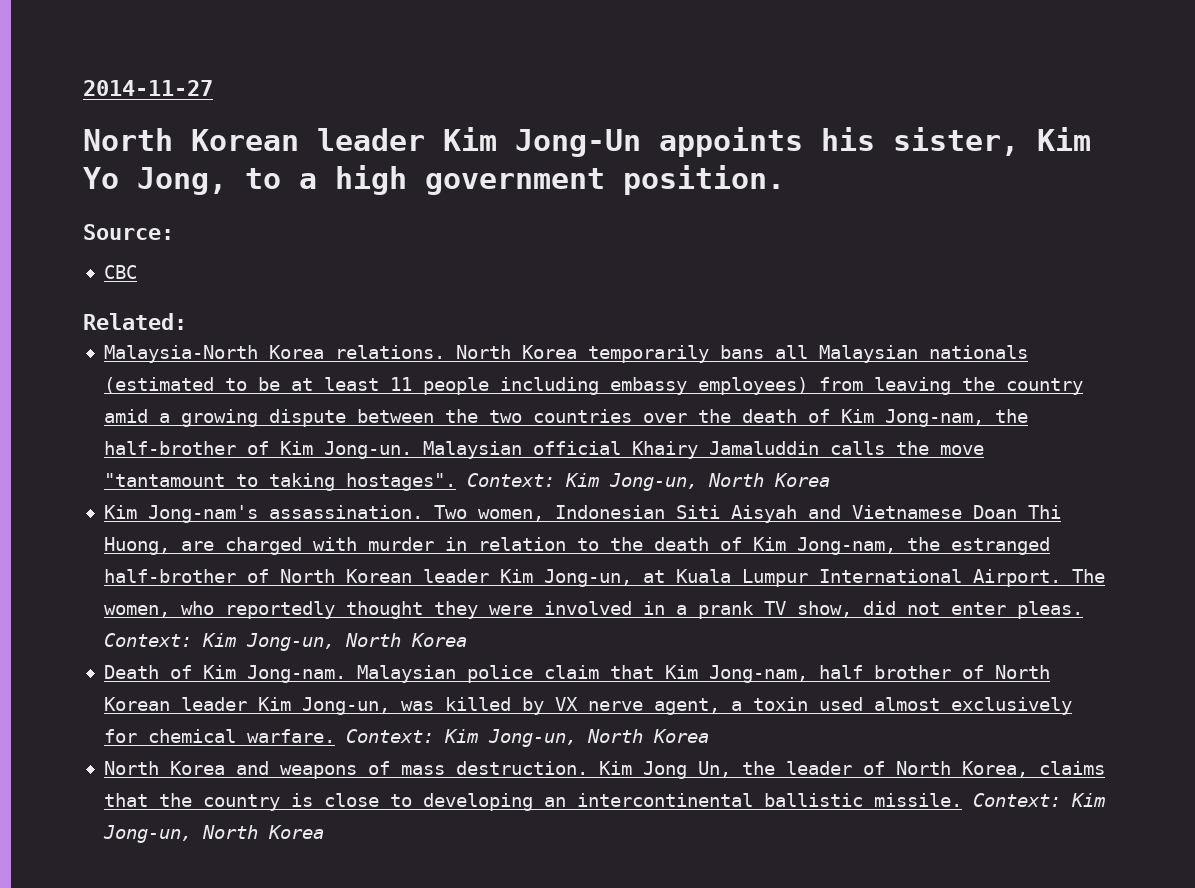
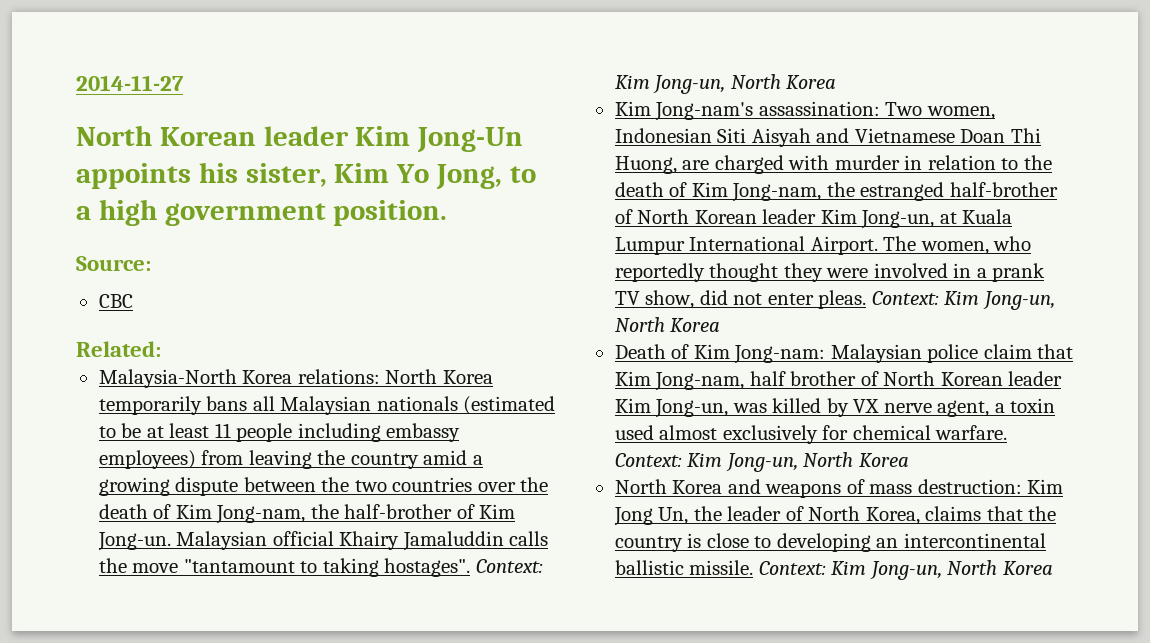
- Malaysia-North Korea relations. North Korea temporarily bans all Malaysian nationals (estimated to be at least 11 people including embassy employees) from leaving the country amid a growing dispute between the two countries over the death of Kim Jong-nam, the half-brother of Kim Jong-un.
+ Malaysia-North Korea relations: North Korea temporarily bans all Malaysian nationals (estimated to be at least 11 people including embassy employees) from leaving the country amid a growing dispute between the two countries over the death of Kim Jong-nam, the half-brother of Kim Jong-un.
- Kim Jong-nam's assassination. Two women, Indonesian Siti Aisyah and Vietnamese Doan Thi Huong, are charged with murder in relation to the death of Kim Jong-nam, the estranged half-brother of North Korean leader Kim Jong-un, at Kuala Lumpur International Airport.
+ Kim Jong-nam's assassination: Two women, Indonesian Siti Aisyah and Vietnamese Doan Thi Huong, are charged with murder in relation to the death of Kim Jong-nam, the estranged half-brother of North Korean leader Kim Jong-un, at Kuala Lumpur International Airport.
- Death of Kim Jong-nam. Malaysian police claim that Kim Jong-nam, half brother of North Korean leader Kim Jong-un, was killed by VX nerve agent, a toxin used almost exclusively for chemical warfare.
+ Death of Kim Jong-nam: Malaysian police claim that Kim Jong-nam, half brother of North Korean leader Kim Jong-un, was killed by VX nerve agent, a toxin used almost exclusively for chemical warfare.
- North Korea and weapons of mass destruction. Kim Jong Un, the leader of North Korea, claims that the country is close to developing an intercontinental ballistic missile.
+ North Korea and weapons of mass destruction: Kim Jong Un, the leader of North Korea, claims that the country is close to developing an intercontinental ballistic missile.

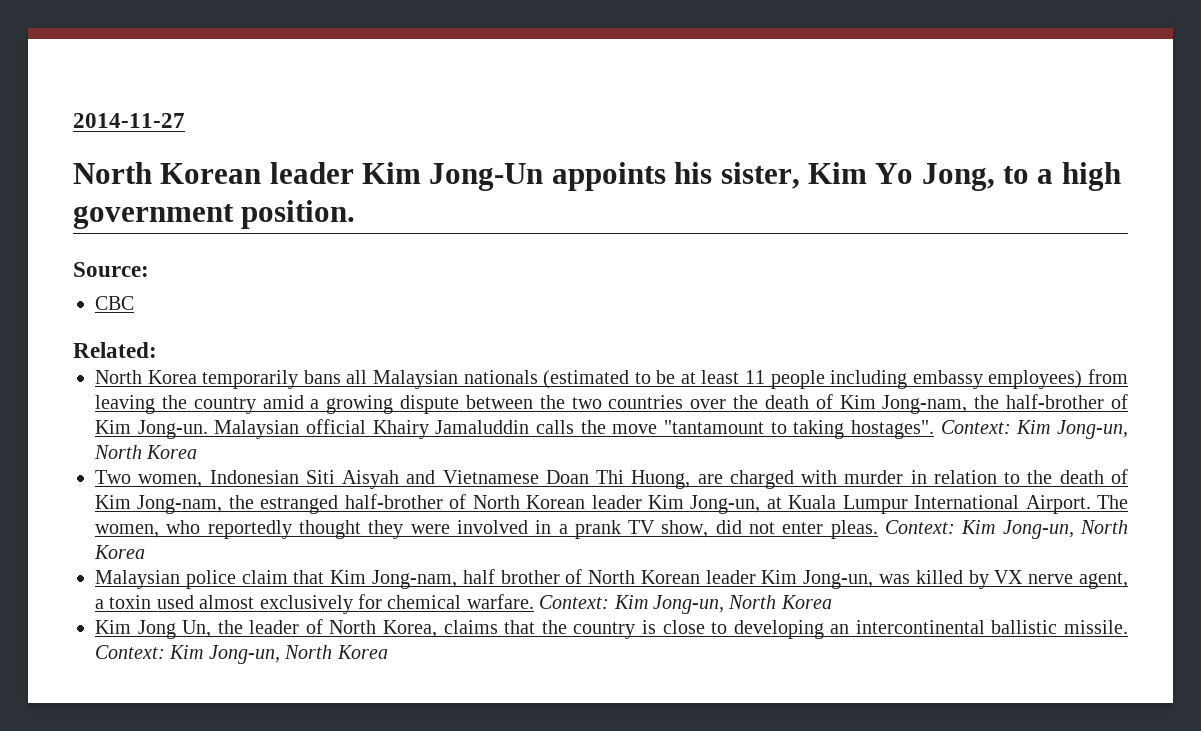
- Malaysia-North Korea relations: North Korea temporarily bans all Malaysian nationals (estimated to be at least 11 people including embassy employees) from leaving the country amid a growing dispute between the two countries over the death of Kim Jong-nam, the half-brother of Kim Jong-un.
+ North Korea temporarily bans all Malaysian nationals (estimated to be at least 11 people including embassy employees) from leaving the country amid a growing dispute between the two countries over the death of Kim Jong-nam, the half-brother of Kim Jong-un.
- Kim Jong-nam's assassination: Two women, Indonesian Siti Aisyah and Vietnamese Doan Thi Huong, are charged with murder in relation to the death of Kim Jong-nam, the estranged half-brother of North Korean leader Kim Jong-un, at Kuala Lumpur International Airport.
+ Two women, Indonesian Siti Aisyah and Vietnamese Doan Thi Huong, are charged with murder in relation to the death of Kim Jong-nam, the estranged half-brother of North Korean leader Kim Jong-un, at Kuala Lumpur International Airport.
- Death of Kim Jong-nam: Malaysian police claim that Kim Jong-nam, half brother of North Korean leader Kim Jong-un, was killed by VX nerve agent, a toxin used almost exclusively for chemical warfare.
+ Malaysian police claim that Kim Jong-nam, half brother of North Korean leader Kim Jong-un, was killed by VX nerve agent, a toxin used almost exclusively for chemical warfare.
- North Korea and weapons of mass destruction: Kim Jong Un, the leader of North Korea, claims that the country is close to developing an intercontinental ballistic missile.
+ Kim Jong Un, the leader of North Korea, claims that the country is close to developing an intercontinental ballistic missile.

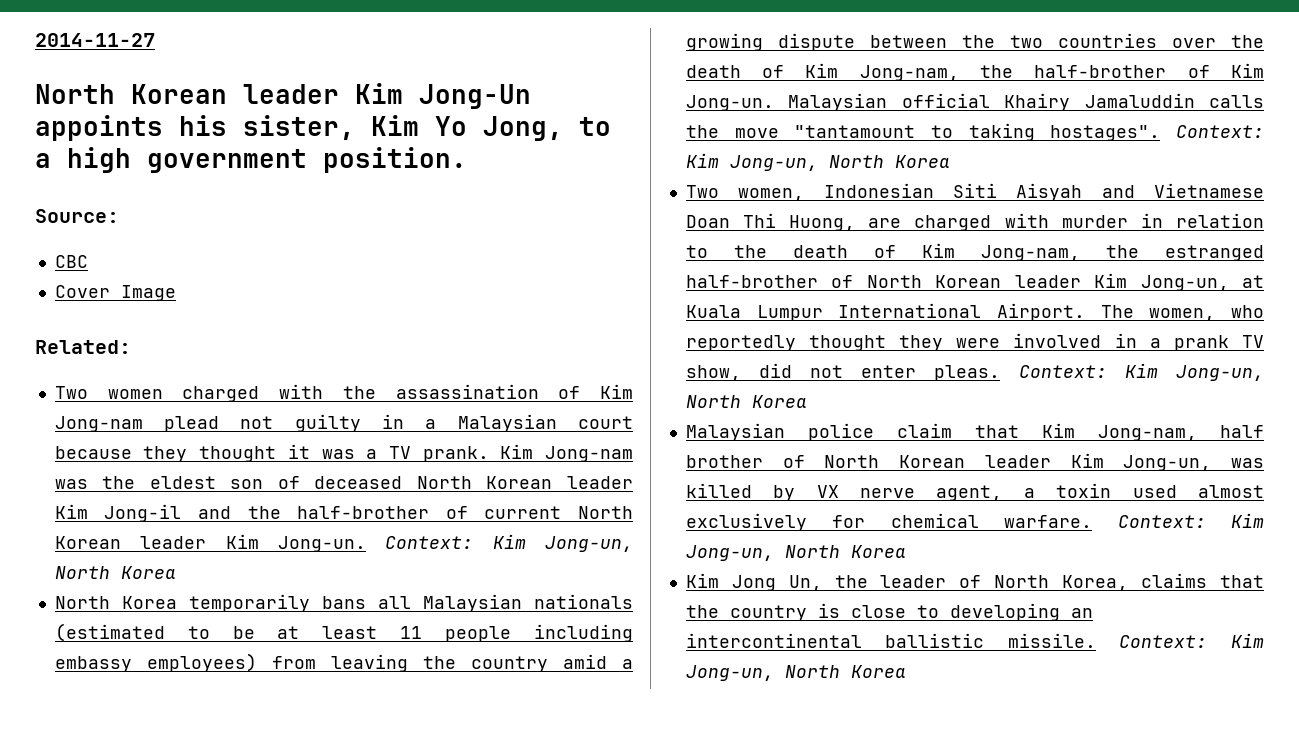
+ Cover Image
+ Two women charged with the assassination of Kim Jong-nam plead not guilty in a Malaysian court because they thought it was a TV prank. Kim Jong-nam was the eldest son of deceased North Korean leader Kim Jong-il and the half-brother of current North Korean leader Kim Jong-un. Context: Kim Jong-un, North Korea

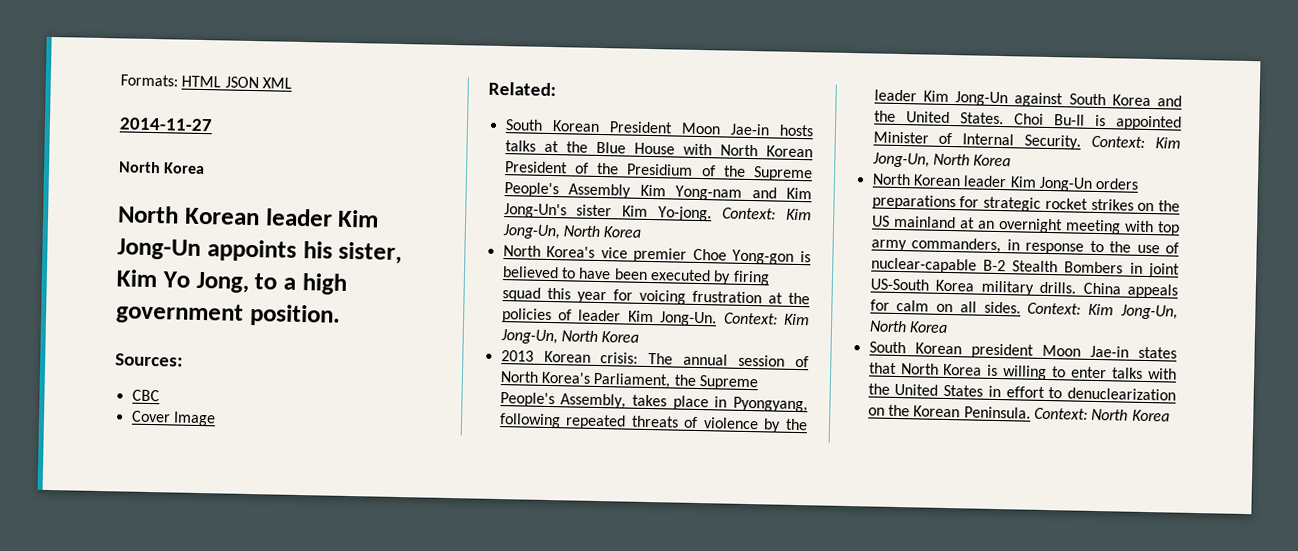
+ Formats: HTML JSON XML
  2014-11-27
+ North Korea
- Source:
+ Sources:
- Two women charged with the assassination of Kim Jong-nam plead not guilty in a Malaysian court because they thought it was a TV prank. Kim Jong-nam was the eldest son of deceased North Korean leader Kim Jong-il and the half-brother of current North Korean leader Kim Jong-un. Context: Kim Jong-un, North Korea
- North Korea temporarily bans all Malaysian nationals (estimated to be at least 11 people including embassy employees) from leaving the country amid a growing dispute between the two countries over the death of Kim Jong-nam, the half-brother of Kim Jong-un. Malaysian official Khairy Jamaluddin calls the move "tantamount to taking hostages". Context: Kim Jong-un, North Korea
- Two women, Indonesian Siti Aisyah and Vietnamese Doan Thi Huong, are charged with murder in relation to the death of Kim Jong-nam, the estranged half-brother of North Korean leader Kim Jong-un, at Kuala Lumpur International Airport. The women, who reportedly thought they were involved in a prank TV show, did not enter pleas. Context: Kim Jong-un, North Korea
- Malaysian police claim that Kim Jong-nam, half brother of North Korean leader Kim Jong-un, was killed by VX nerve agent, a toxin used almost exclusively for chemical warfare. Context: Kim Jong-un, North Korea
- Kim Jong Un, the leader of North Korea, claims that the country is close to developing an intercontinental ballistic missile. Context: Kim Jong-un, North Korea
+ South Korean President Moon Jae-in hosts talks at the Blue House with North Korean President of the Presidium of the Supreme People's Assembly Kim Yong-nam and Kim Jong-Un's sister Kim Yo-jong. Context: Kim Jong-Un, North Korea
+ North Korea's vice premier Choe Yong-gon is believed to have been executed by firing squad this year for voicing frustration at the policies of leader Kim Jong-Un. Context: Kim Jong-Un, North Korea
+ 2013 Korean crisis: The annual session of North Korea's Parliament, the Supreme People's Assembly, takes place in Pyongyang, following repeated threats of violence by the leader Kim Jong-Un against South Korea and the United States. Choi Bu-Il is appointed Minister of Internal Security. Context: Kim Jong-Un, North Korea
+ North Korean leader Kim Jong-Un orders preparations for strategic rocket strikes on the US mainland at an overnight meeting with top army commanders, in response to the use of nuclear-capable B-2 Stealth Bombers in joint US-South Korea military drills. China appeals for calm on all sides. Context: Kim Jong-Un, North Korea
+ South Korean president Moon Jae-in states that North Korea is willing to enter talks with the United States in effort to denuclearization on the Korean Peninsula. Context: North Korea

